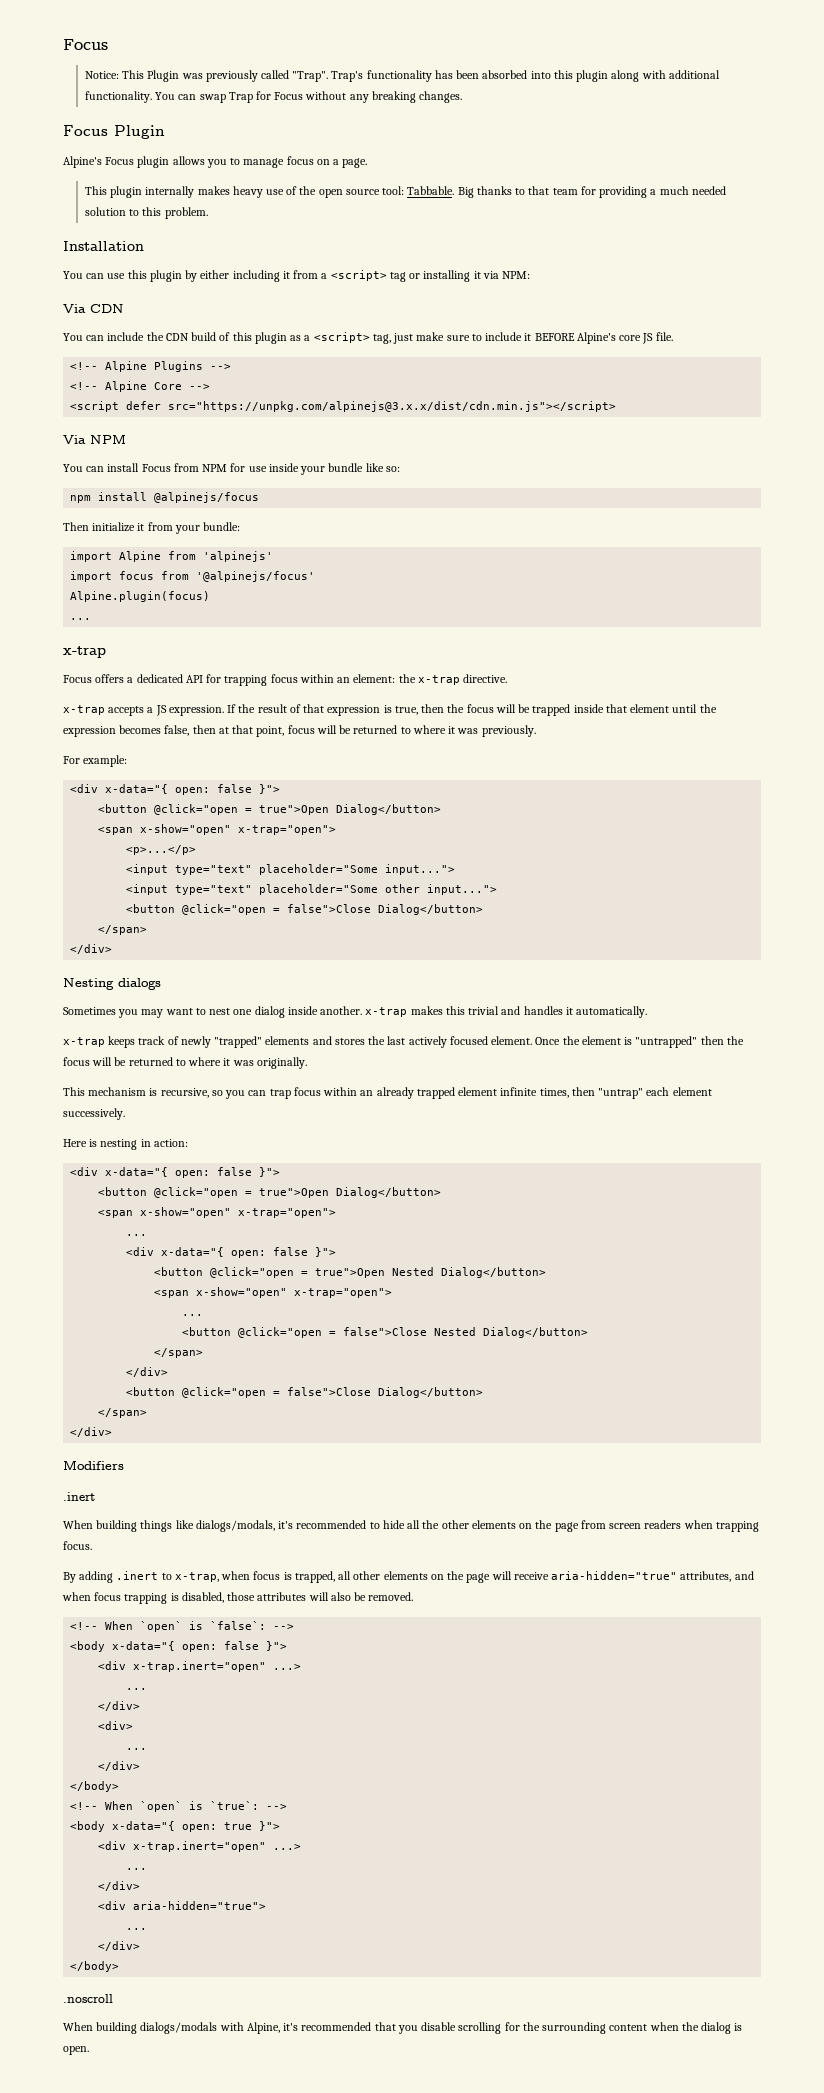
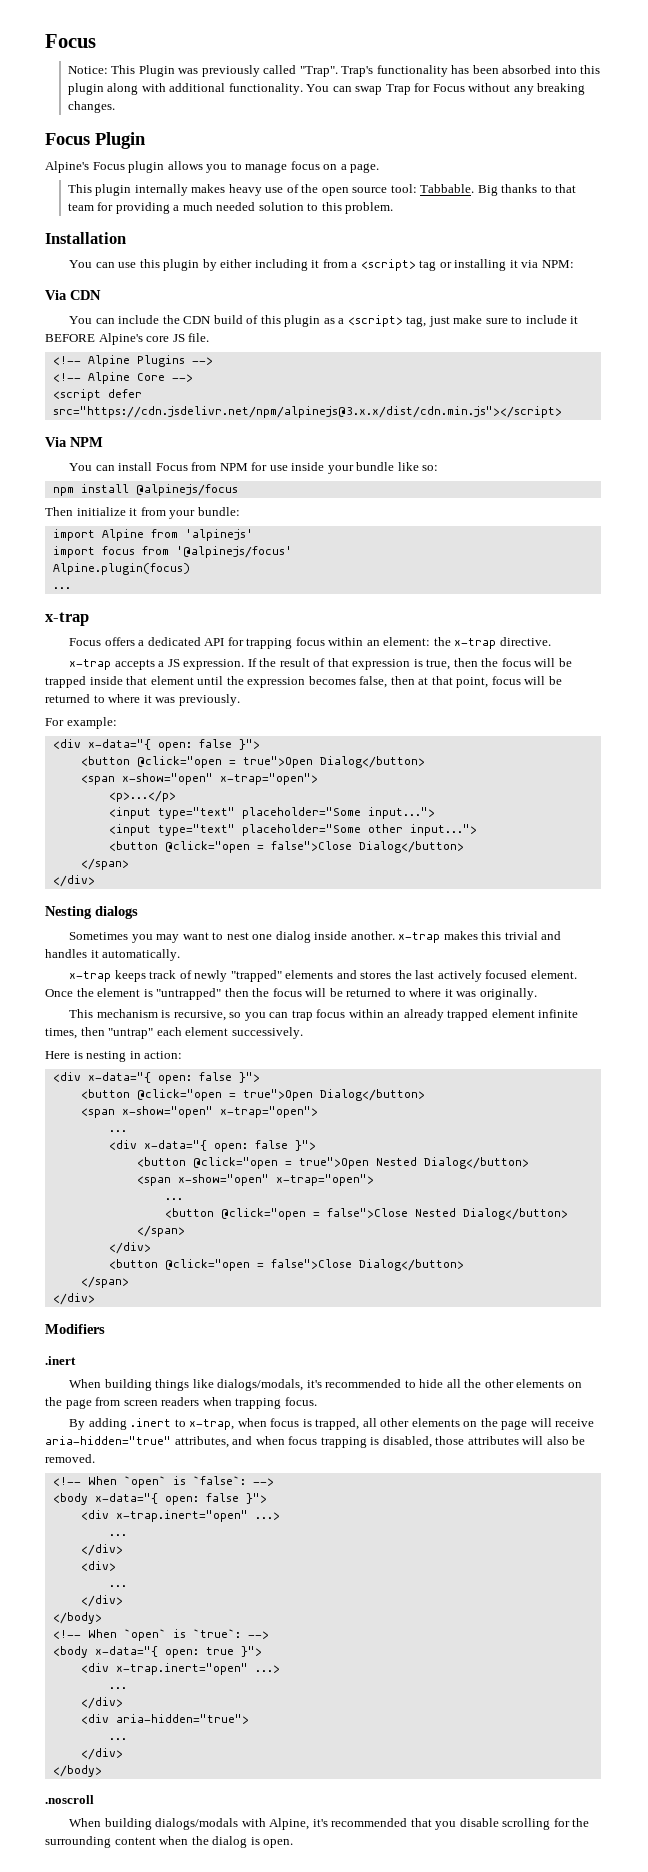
- <script defer src="https://unpkg.com/alpinejs@3.x.x/dist/cdn.min.js"></script>
+ <script defer src="https://cdn.jsdelivr.net/npm/alpinejs@3.x.x/dist/cdn.min.js"></script>

